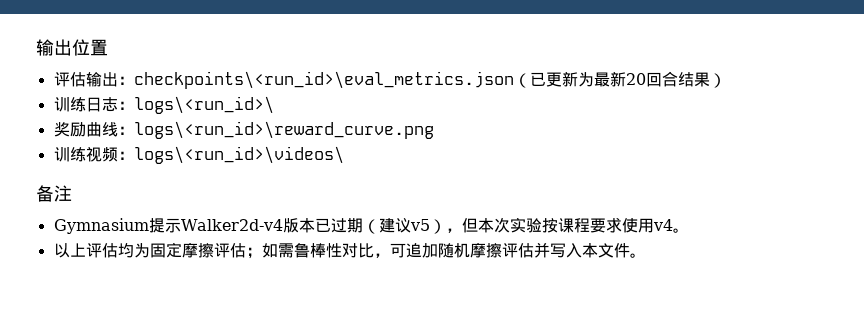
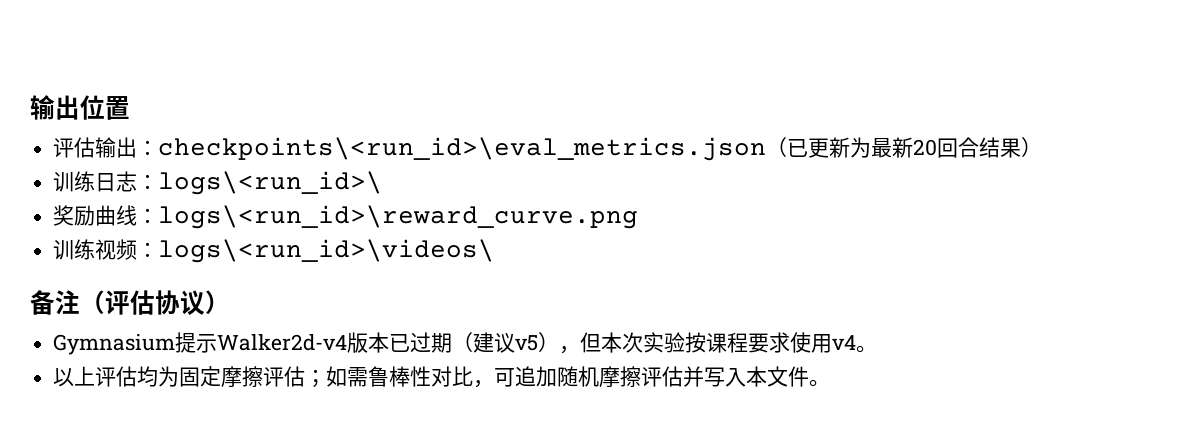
- 备注
+ 备注（评估协议）

